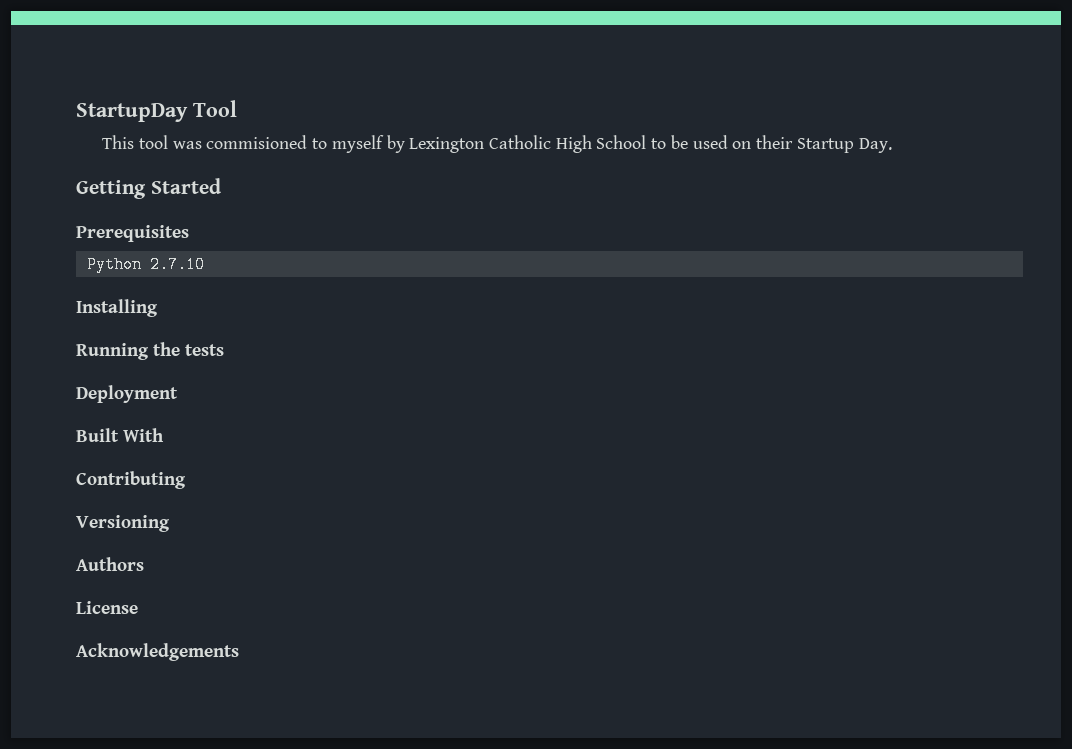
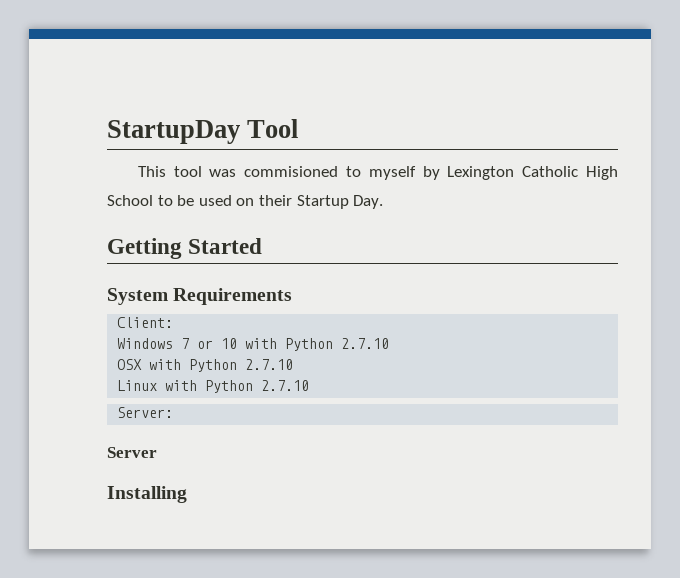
- Prerequisites
- Python 2.7.10
+ System Requirements
+ Client:
+ Windows 7 or 10 with Python 2.7.10
+ OSX with Python 2.7.10
+ Linux with Python 2.7.10
+ Server:
+ Server
  Installing
- Running the tests
- Deployment
- Built With
- Contributing
- Versioning
- Authors
- License
- Acknowledgements

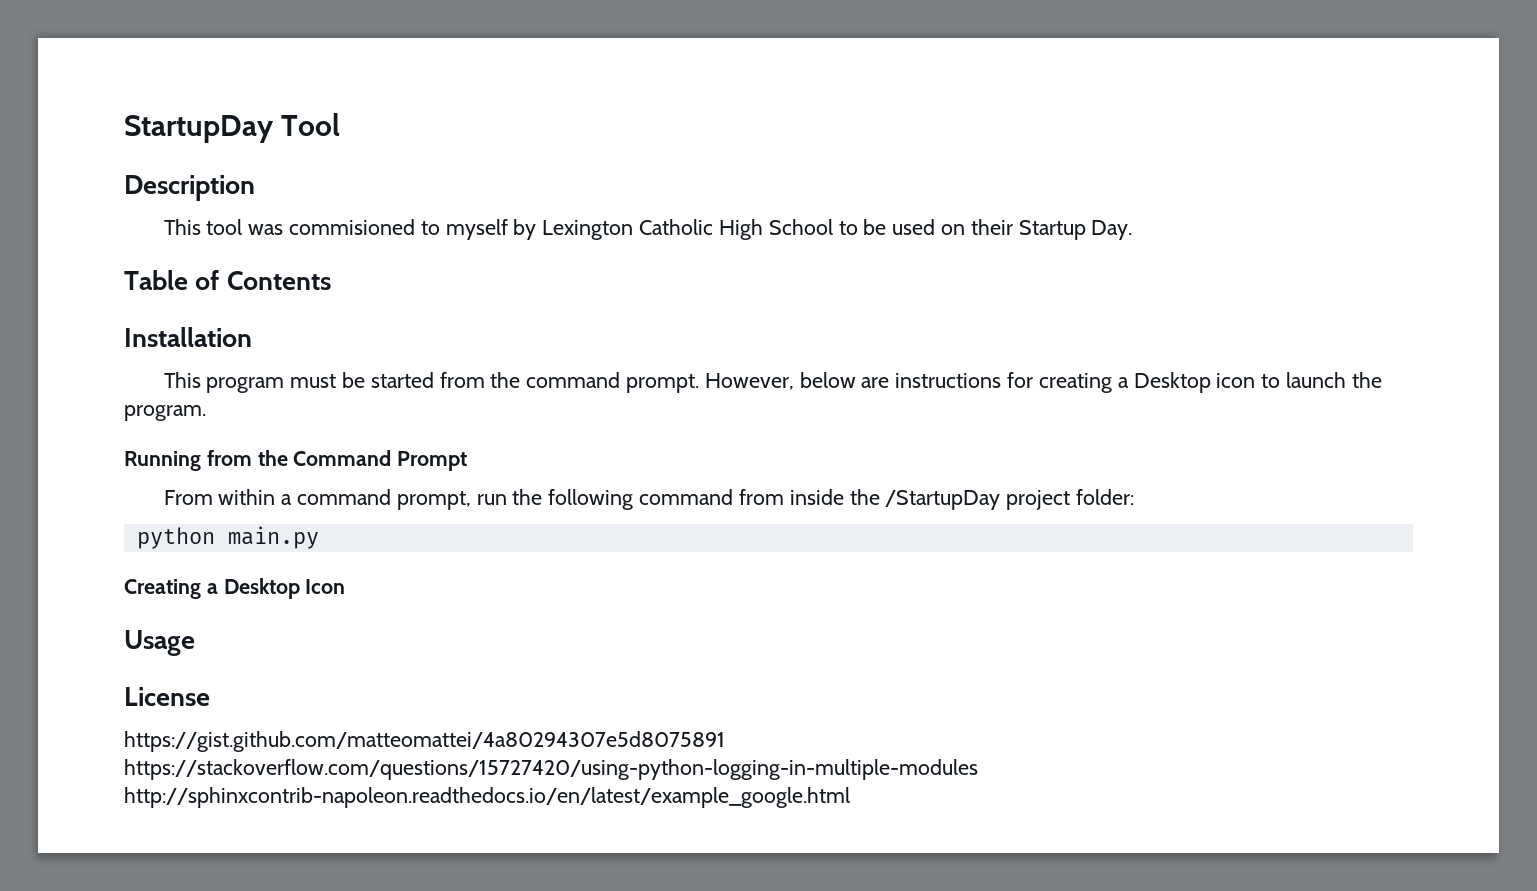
+ Description
- Getting Started
- System Requirements
- Client:
- Windows 7 or 10 with Python 2.7.10
- OSX with Python 2.7.10
- Linux with Python 2.7.10
- Server:
- Server
- Installing
+ Table of Contents
+ Installation
+ This program must be started from the command prompt. However, below are instructions for creating a Desktop icon to launch the program.
+ Running from the Command Prompt
+ From within a command prompt, run the following command from inside the /StartupDay project folder:
+ python main.py
+ Creating a Desktop Icon
+ Usage
+ License
+ https://gist.github.com/matteomattei/4a80294307e5d8075891 https://stackoverflow.com/questions/15727420/using-python-logging-in-multiple-modules http://sphinxcontrib-napoleon.readthedocs.io/en/latest/example_google.html

